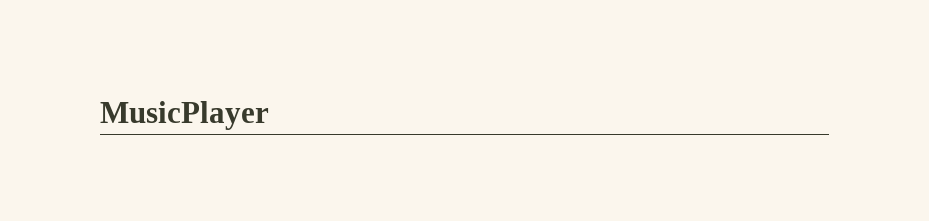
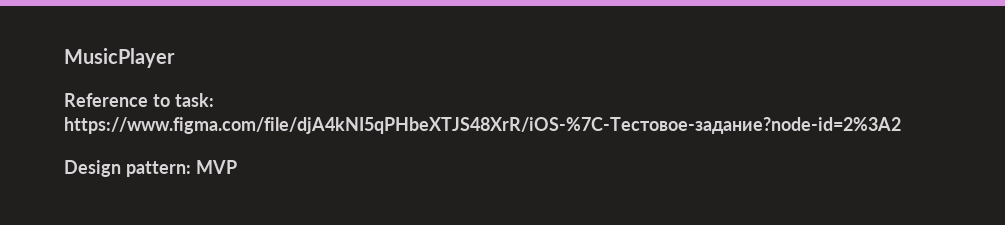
+ Reference to task: https://www.figma.com/file/djA4kNI5qPHbeXTJS48XrR/iOS-%7C-Тестовое-задание?node-id=2%3A2
+ Design pattern: MVP

